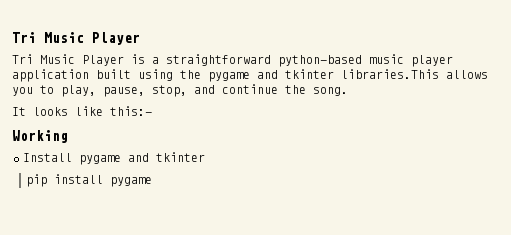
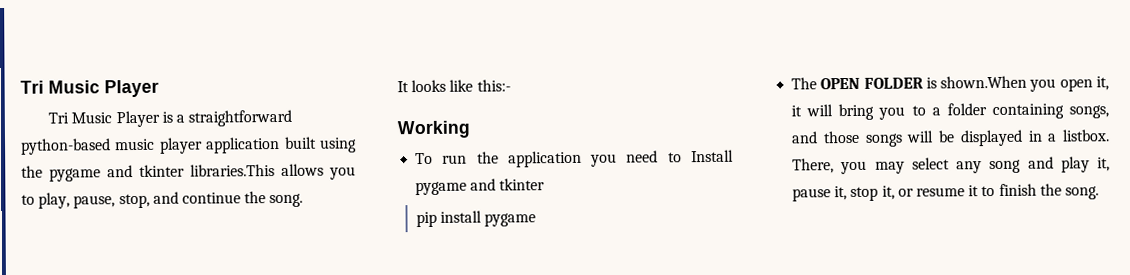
- Install pygame and tkinter
+ To run the application you need to Install pygame and tkinter
+ The OPEN FOLDER is shown.When you open it, it will bring you to a folder containing songs, and those songs will be displayed in a listbox. There, you may select any song and play it, pause it, stop it, or resume it to finish the song.

